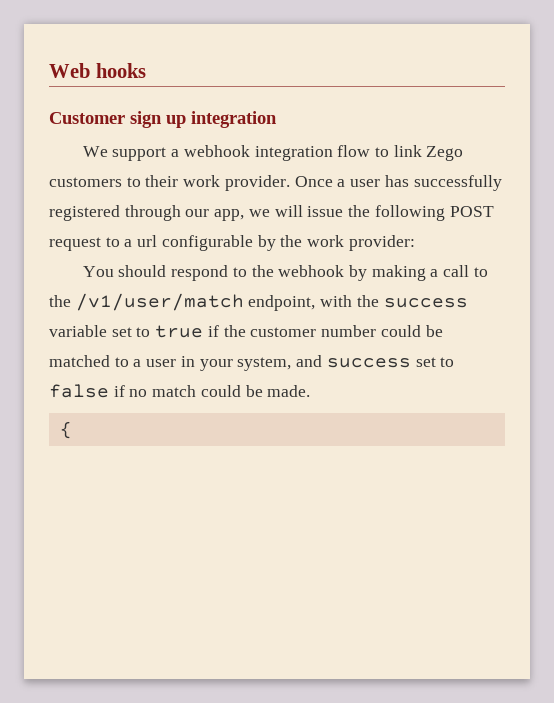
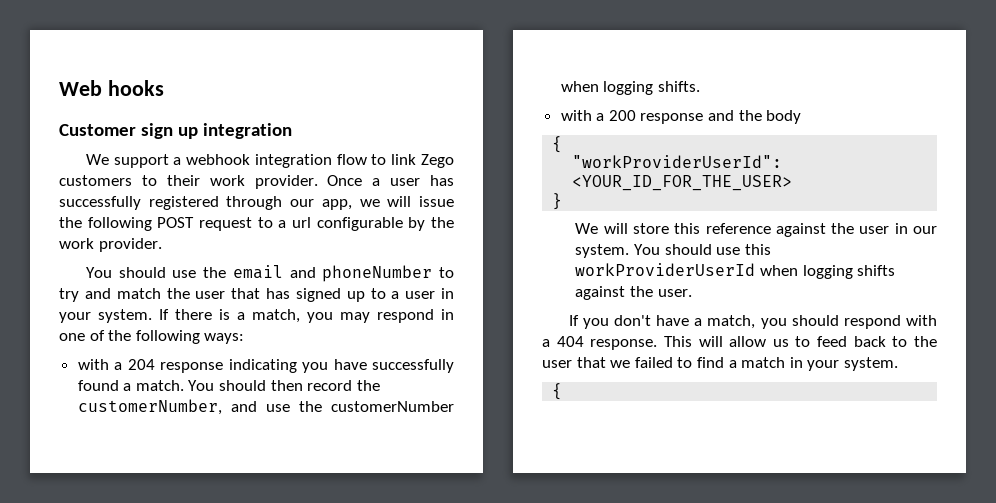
- Once a user has successfully registered through our app, we will issue the following POST request to a url configurable by the work provider:
- You should respond to the webhook by making a call to the /v1/user/match endpoint, with the success variable set to true if the customer number could be matched to a user in your system, and success set to false if no match could be made.
+ Once a user has successfully registered through our app, we will issue the following POST request to a url configurable by the work provider.
+ You should use the email and phoneNumber to try and match the user that has signed up to a user in your system. If there is a match, you may respond in one of the following ways:
+ with a 204 response indicating you have successfully found a match. You should then record the customerNumber, and use the customerNumber when logging shifts.
+ with a 200 response and the body
+ {
+ "workProviderUserId": <YOUR_ID_FOR_THE_USER>
+ }
+ We will store this reference against the user in our system. You should use this workProviderUserId when logging shifts against the user.
+ If you don't have a match, you should respond with a 404 response. This will allow us to feed back to the user that we failed to find a match in your system.

